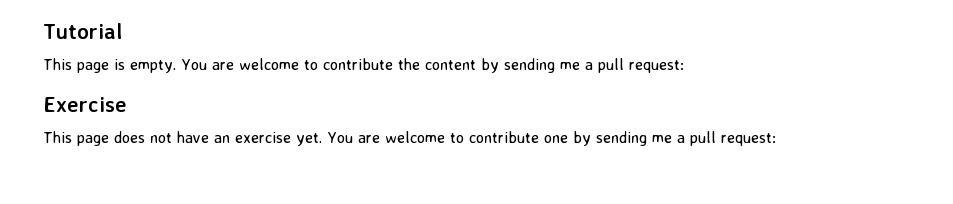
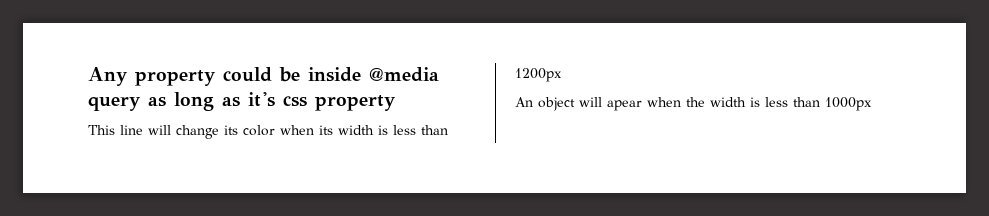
- Tutorial
- This page is empty. You are welcome to contribute the content by sending me a pull request:
- Exercise
- This page does not have an exercise yet. You are welcome to contribute one by sending me a pull request:
+ Any property could be inside @media query as long as it's css property
+ This line will change its color when its width is less than 1200px
+ An object will apear when the width is less than 1000px

